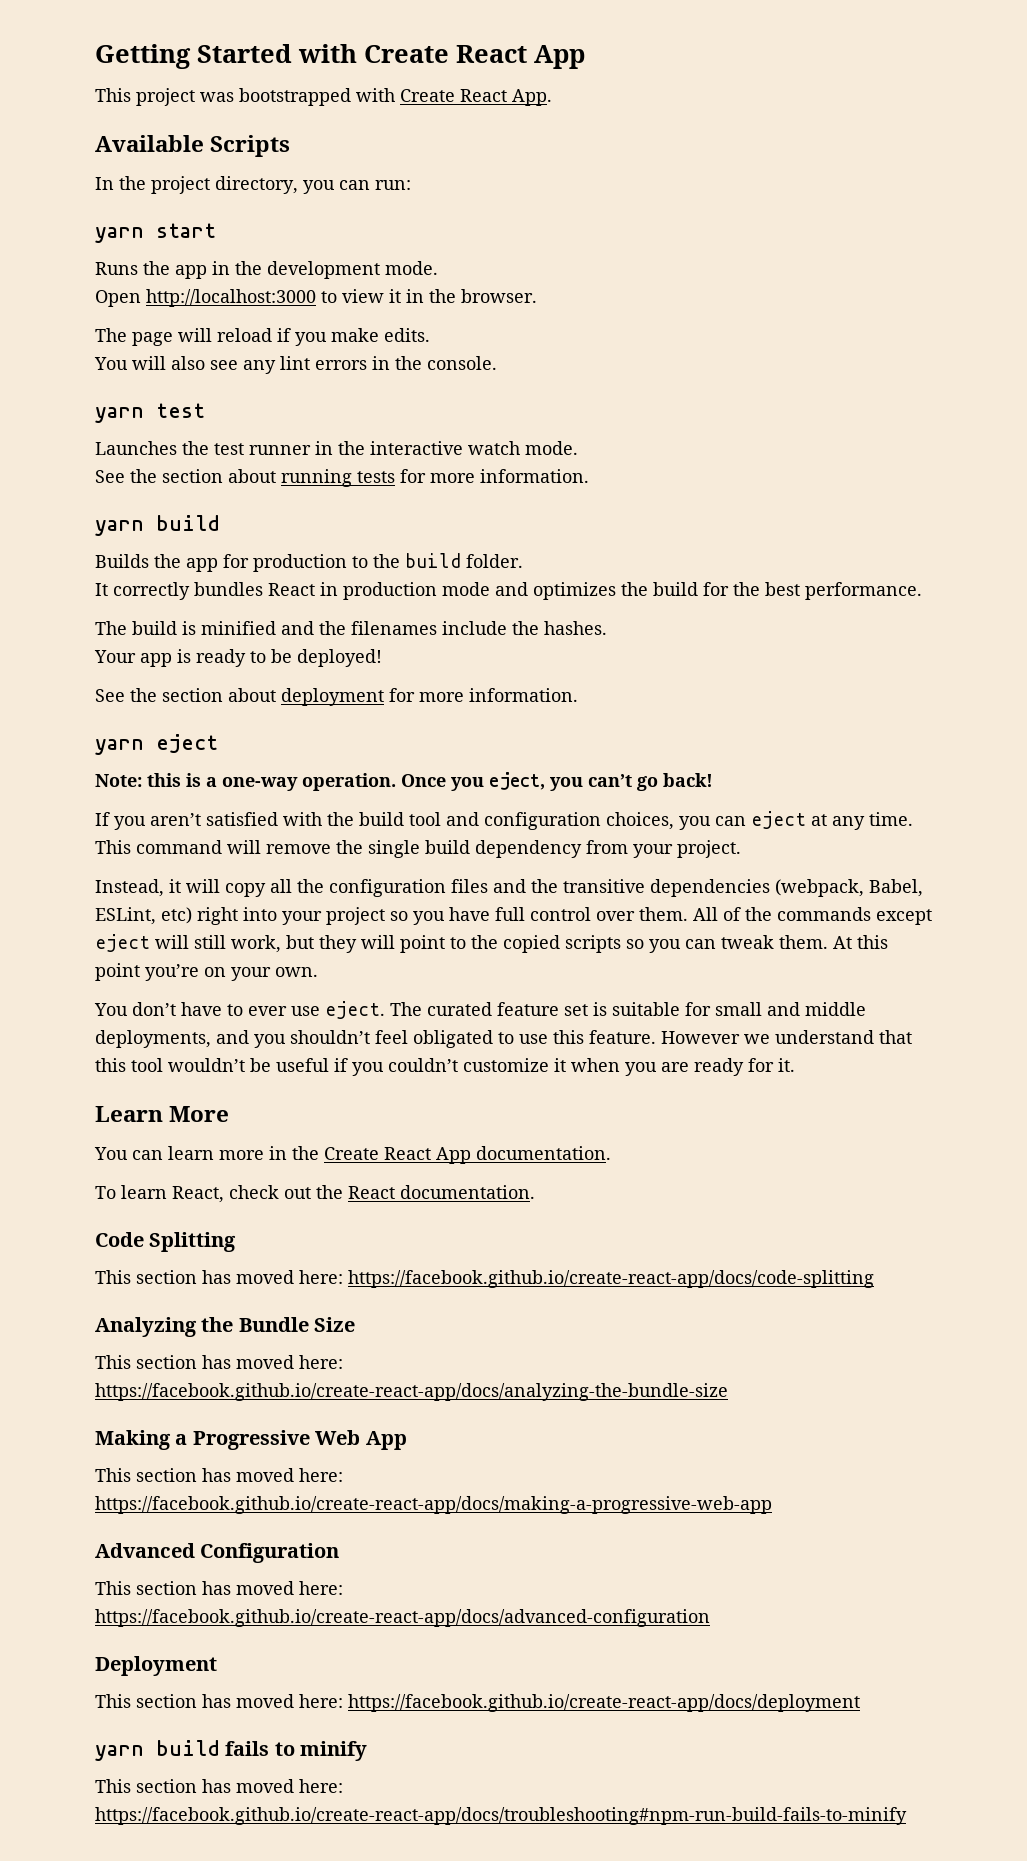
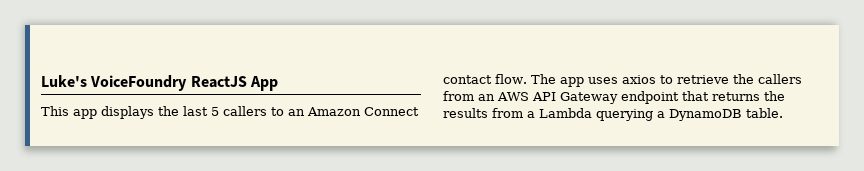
- Getting Started with Create React App
- This project was bootstrapped with Create React App.
- Available Scripts
- In the project directory, you can run:
- yarn start
- Runs the app in the development mode.
- Open http://localhost:3000 to view it in the browser.
- The page will reload if you make edits.
- You will also see any lint errors in the console.
- yarn test
- Launches the test runner in the interactive watch mode.
- See the section about running tests for more information.
- yarn build
- Builds the app for production to the build folder.
- It correctly bundles React in production mode and optimizes the build for the best performance.
- The build is minified and the filenames include the hashes.
- Your app is ready to be deployed!
- See the section about deployment for more information.
- yarn eject
- Note: this is a one-way operation. Once you eject, you can’t go back!
- If you aren’t satisfied with the build tool and configuration choices, you can eject at any time. This command will remove the single build dependency from your project.
- Instead, it will copy all the configuration files and the transitive dependencies (webpack, Babel, ESLint, etc) right into your project so you have full control over them. All of the commands except eject will still work, but they will point to the copied scripts so you can tweak them. At this point you’re on your own.
- You don’t have to ever use eject. The curated feature set is suitable for small and middle deployments, and you shouldn’t feel obligated to use this feature. However we understand that this tool wouldn’t be useful if you couldn’t customize it when you are ready for it.
- Learn More
- You can learn more in the Create React App documentation.
- To learn React, check out the React documentation.
- Code Splitting
- This section has moved here: https://facebook.github.io/create-react-app/docs/code-splitting
- Analyzing the Bundle Size
- This section has moved here: https://facebook.github.io/create-react-app/docs/analyzing-the-bundle-size
- Making a Progressive Web App
- This section has moved here: https://facebook.github.io/create-react-app/docs/making-a-progressive-web-app
- Advanced Configuration
- This section has moved here: https://facebook.github.io/create-react-app/docs/advanced-configuration
- Deployment
- This section has moved here: https://facebook.github.io/create-react-app/docs/deployment
- yarn build fails to minify
- This section has moved here: https://facebook.github.io/create-react-app/docs/troubleshooting#npm-run-build-fails-to-minify
+ Luke's VoiceFoundry ReactJS App
+ This app displays the last 5 callers to an Amazon Connect contact flow. The app uses axios to retrieve the callers from an AWS API Gateway endpoint that returns the results from a Lambda querying a DynamoDB table.

